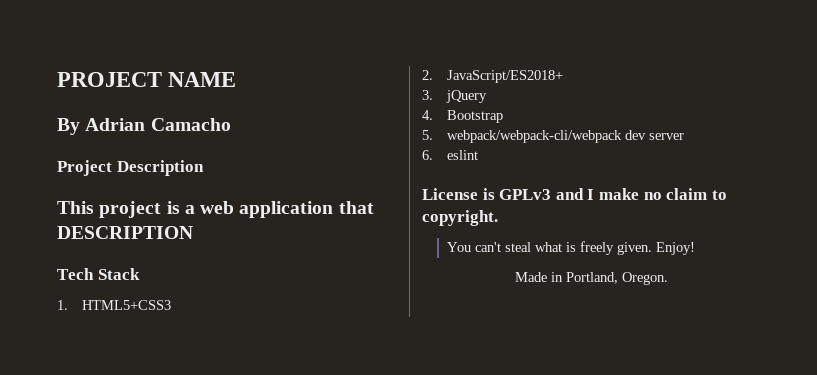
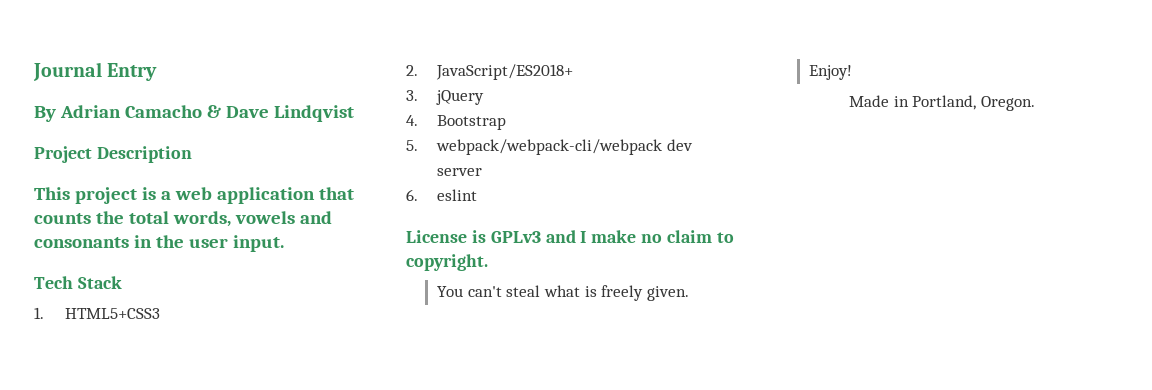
- PROJECT NAME
+ Journal Entry
- By Adrian Camacho
+ By Adrian Camacho & Dave Lindqvist
- This project is a web application that DESCRIPTION
+ This project is a web application that counts the total words, vowels and consonants in the user input.

